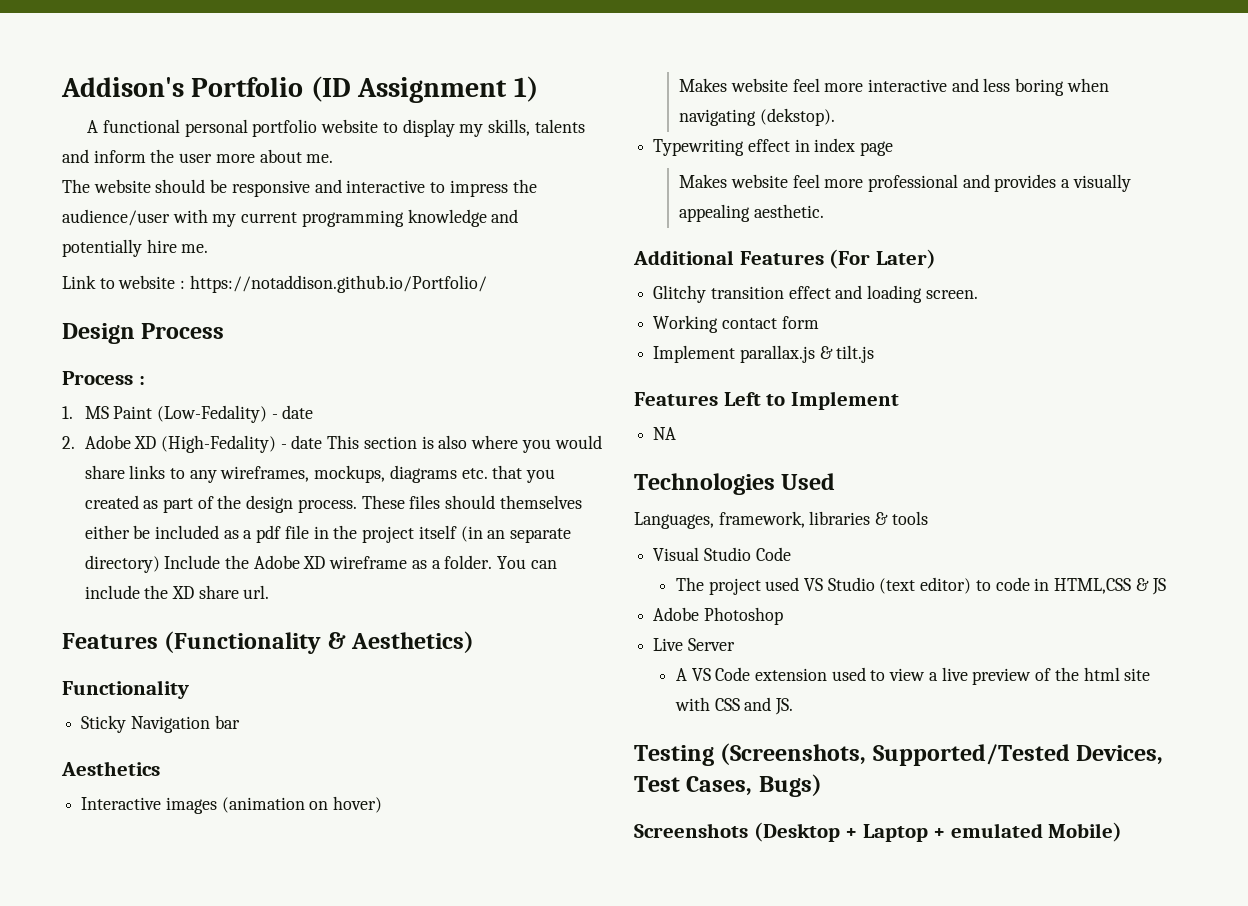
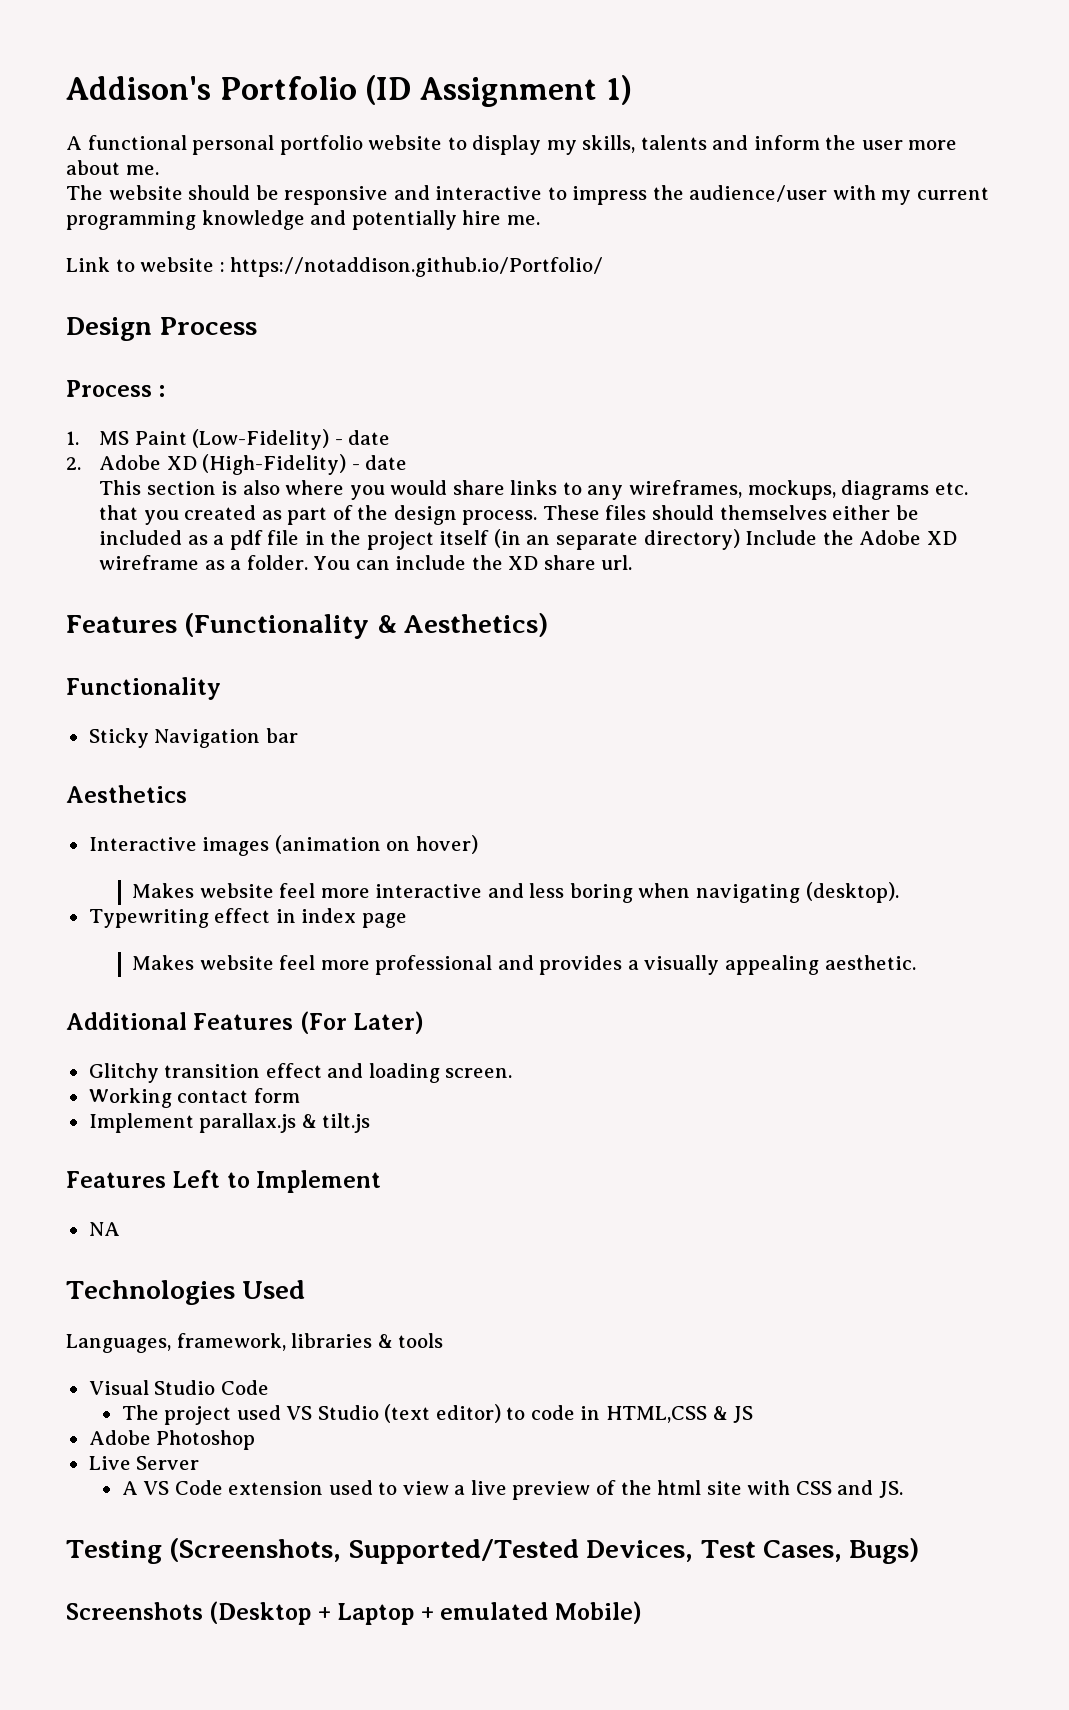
- 1. MS Paint (Low-Fedality) - date
+ 1. MS Paint (Low-Fidelity) - date
- 2. Adobe XD (High-Fedality) - date This section is also where you would share links to any wireframes, mockups, diagrams etc. that you created as part of the design process.
+ 2. Adobe XD (High-Fidelity) - date
+ This section is also where you would share links to any wireframes, mockups, diagrams etc. that you created as part of the design process.
- Makes website feel more interactive and less boring when navigating (dekstop).
+ Makes website feel more interactive and less boring when navigating (desktop).

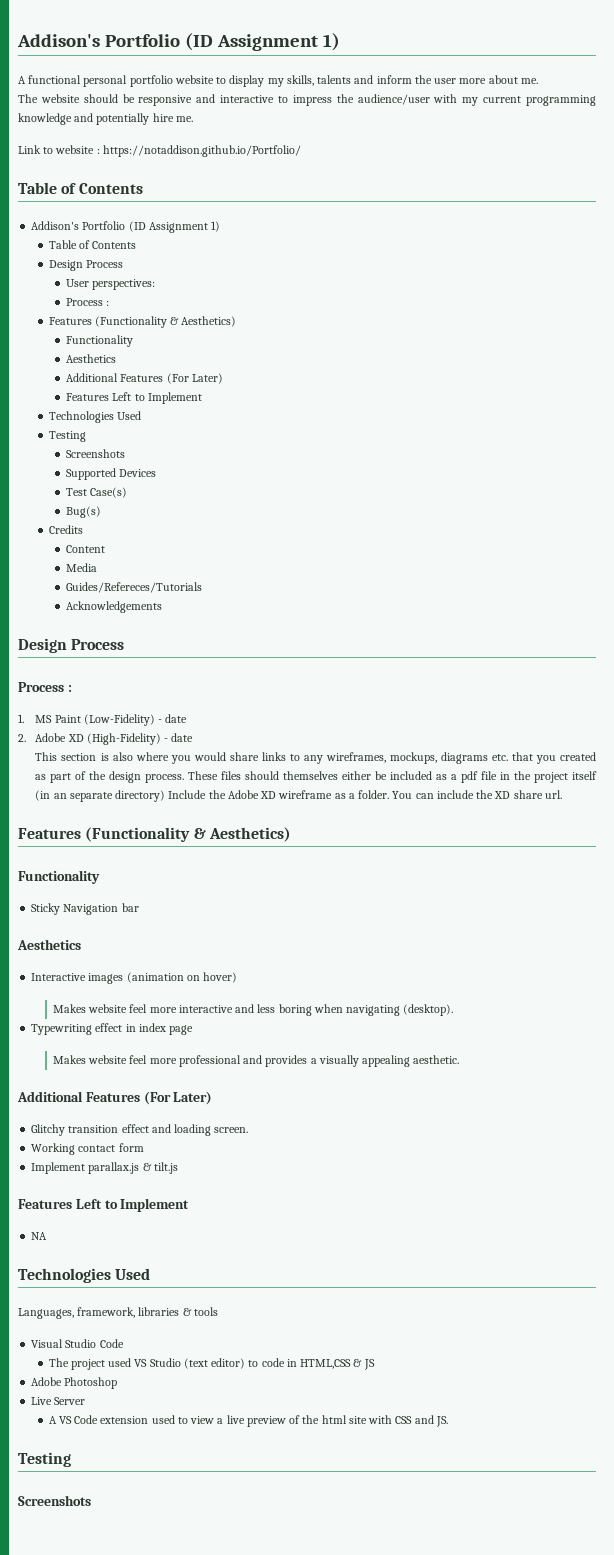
  Link to website : https://notaddison.github.io/Portfolio/
+ Table of Contents
+ Addison's Portfolio (ID Assignment 1)
+ Table of Contents
+ Design Process
+ User perspectives:
+ Process :
+ Features (Functionality & Aesthetics)
+ Functionality
+ Aesthetics
+ Additional Features (For Later)
+ Features Left to Implement
+ Technologies Used
+ Testing
+ Screenshots
+ Supported Devices
+ Test Case(s)
+ Bug(s)
+ Credits
+ Content
+ Media
+ Guides/Refereces/Tutorials
+ Acknowledgements
  A VS Code extension used to view a live preview of the html site with CSS and JS.
- Testing (Screenshots, Supported/Tested Devices, Test Cases, Bugs)
- Screenshots (Desktop + Laptop + emulated Mobile)
+ Testing
+ Screenshots

